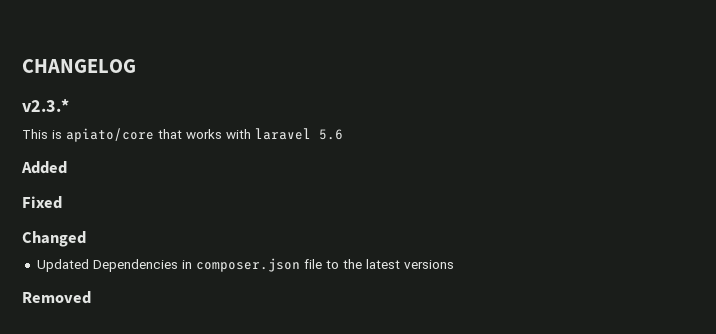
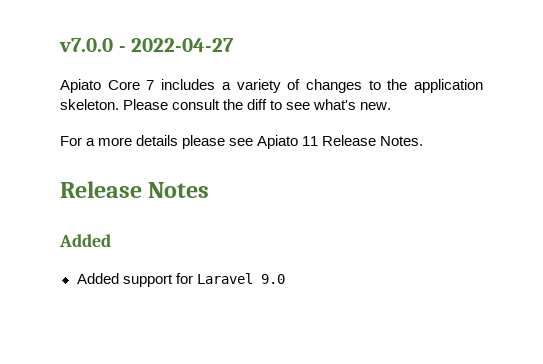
- CHANGELOG
- v2.3.*
- This is apiato/core that works with laravel 5.6
+ v7.0.0 - 2022-04-27
+ Apiato Core 7 includes a variety of changes to the application skeleton. Please consult the diff to see what's new.
+ For a more details please see Apiato 11 Release Notes.
+ Release Notes
  Added
- Fixed
- Changed
- Updated Dependencies in composer.json file to the latest versions
- Removed
+ Added support for Laravel 9.0

